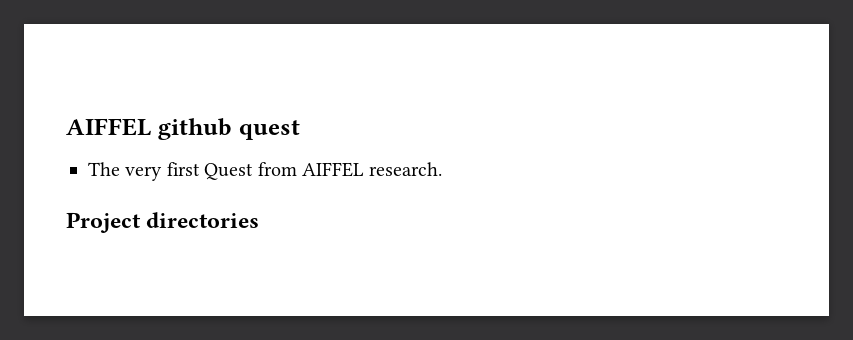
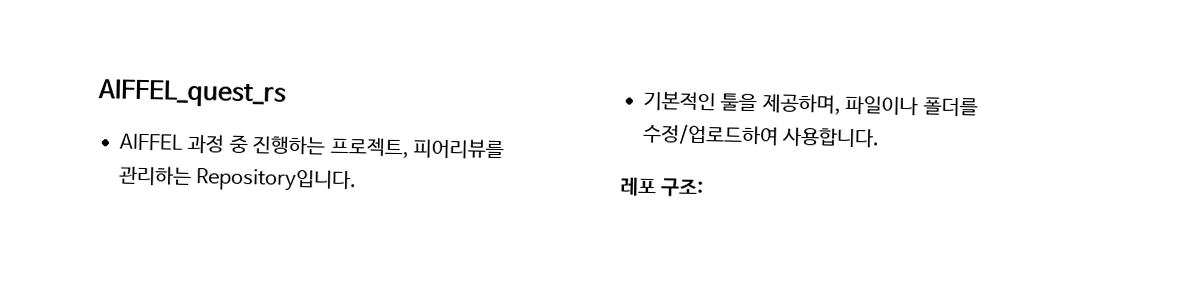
- AIFFEL github quest
- The very first Quest from AIFFEL research.
- Project directories
+ AIFFEL_quest_rs
+ AIFFEL 과정 중 진행하는 프로젝트, 피어리뷰를 관리하는 Repository입니다.
+ 기본적인 툴을 제공하며, 파일이나 폴더를 수정/업로드하여 사용합니다.
+ 레포 구조:

